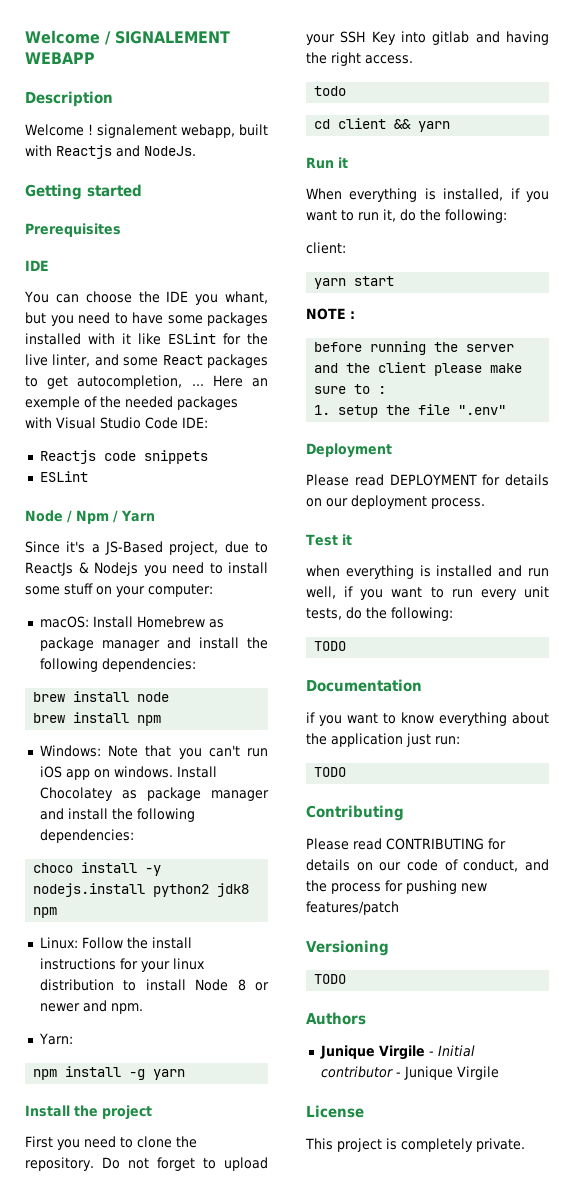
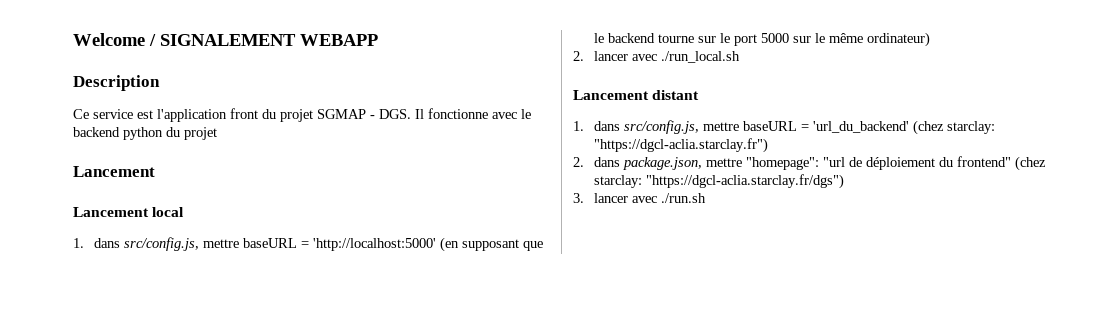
- Welcome ! signalement webapp, built with Reactjs and NodeJs.
- Getting started
- Prerequisites
- IDE
- You can choose the IDE you whant, but you need to have some packages installed with it like ESLint for the live linter, and some React packages to get autocompletion, ... Here an exemple of the needed packages with Visual Studio Code IDE:
- Reactjs code snippets
- ESLint
- Node / Npm / Yarn
- Since it's a JS-Based project, due to ReactJs & Nodejs you need to install some stuff on your computer:
- macOS: Install Homebrew as package manager and install the following dependencies:
- brew install node
- brew install npm
- Windows: Note that you can't run iOS app on windows. Install Chocolatey as package manager and install the following dependencies:
- choco install -y nodejs.install python2 jdk8 npm
- Linux: Follow the install instructions for your linux distribution to install Node 8 or newer and npm.
- Yarn:
- npm install -g yarn
- Install the project
- First you need to clone the repository. Do not forget to upload your SSH Key into gitlab and having the right access.
- todo
- cd client && yarn
- Run it
- When everything is installed, if you want to run it, do the following:
- client:
- yarn start
- NOTE :
- before running the server and the client please make sure to :
- 1. setup the file ".env"
- Deployment
- Please read DEPLOYMENT for details on our deployment process.
- Test it
- when everything is installed and run well, if you want to run every unit tests, do the following:
- TODO
- Documentation
- if you want to know everything about the application just run:
- TODO
- Contributing
- Please read CONTRIBUTING for details on our code of conduct, and the process for pushing new features/patch
- Versioning
- TODO
- Authors
- Junique Virgile - Initial contributor - Junique Virgile
- License
- This project is completely private.
+ Ce service est l'application front du projet SGMAP - DGS. Il fonctionne avec le backend python du projet
+ Lancement
+ Lancement local
+ 1. dans src/config.js, mettre baseURL = 'http://localhost:5000' (en supposant que le backend tourne sur le port 5000 sur le même ordinateur)
+ 2. lancer avec ./run_local.sh
+ Lancement distant
+ 1. dans src/config.js, mettre baseURL = 'url_du_backend' (chez starclay: "https://dgcl-aclia.starclay.fr")
+ 2. dans package.json, mettre "homepage": "url de déploiement du frontend" (chez starclay: "https://dgcl-aclia.starclay.fr/dgs")
+ 3. lancer avec ./run.sh

